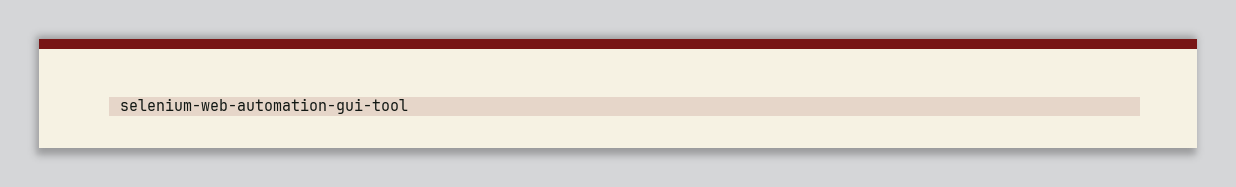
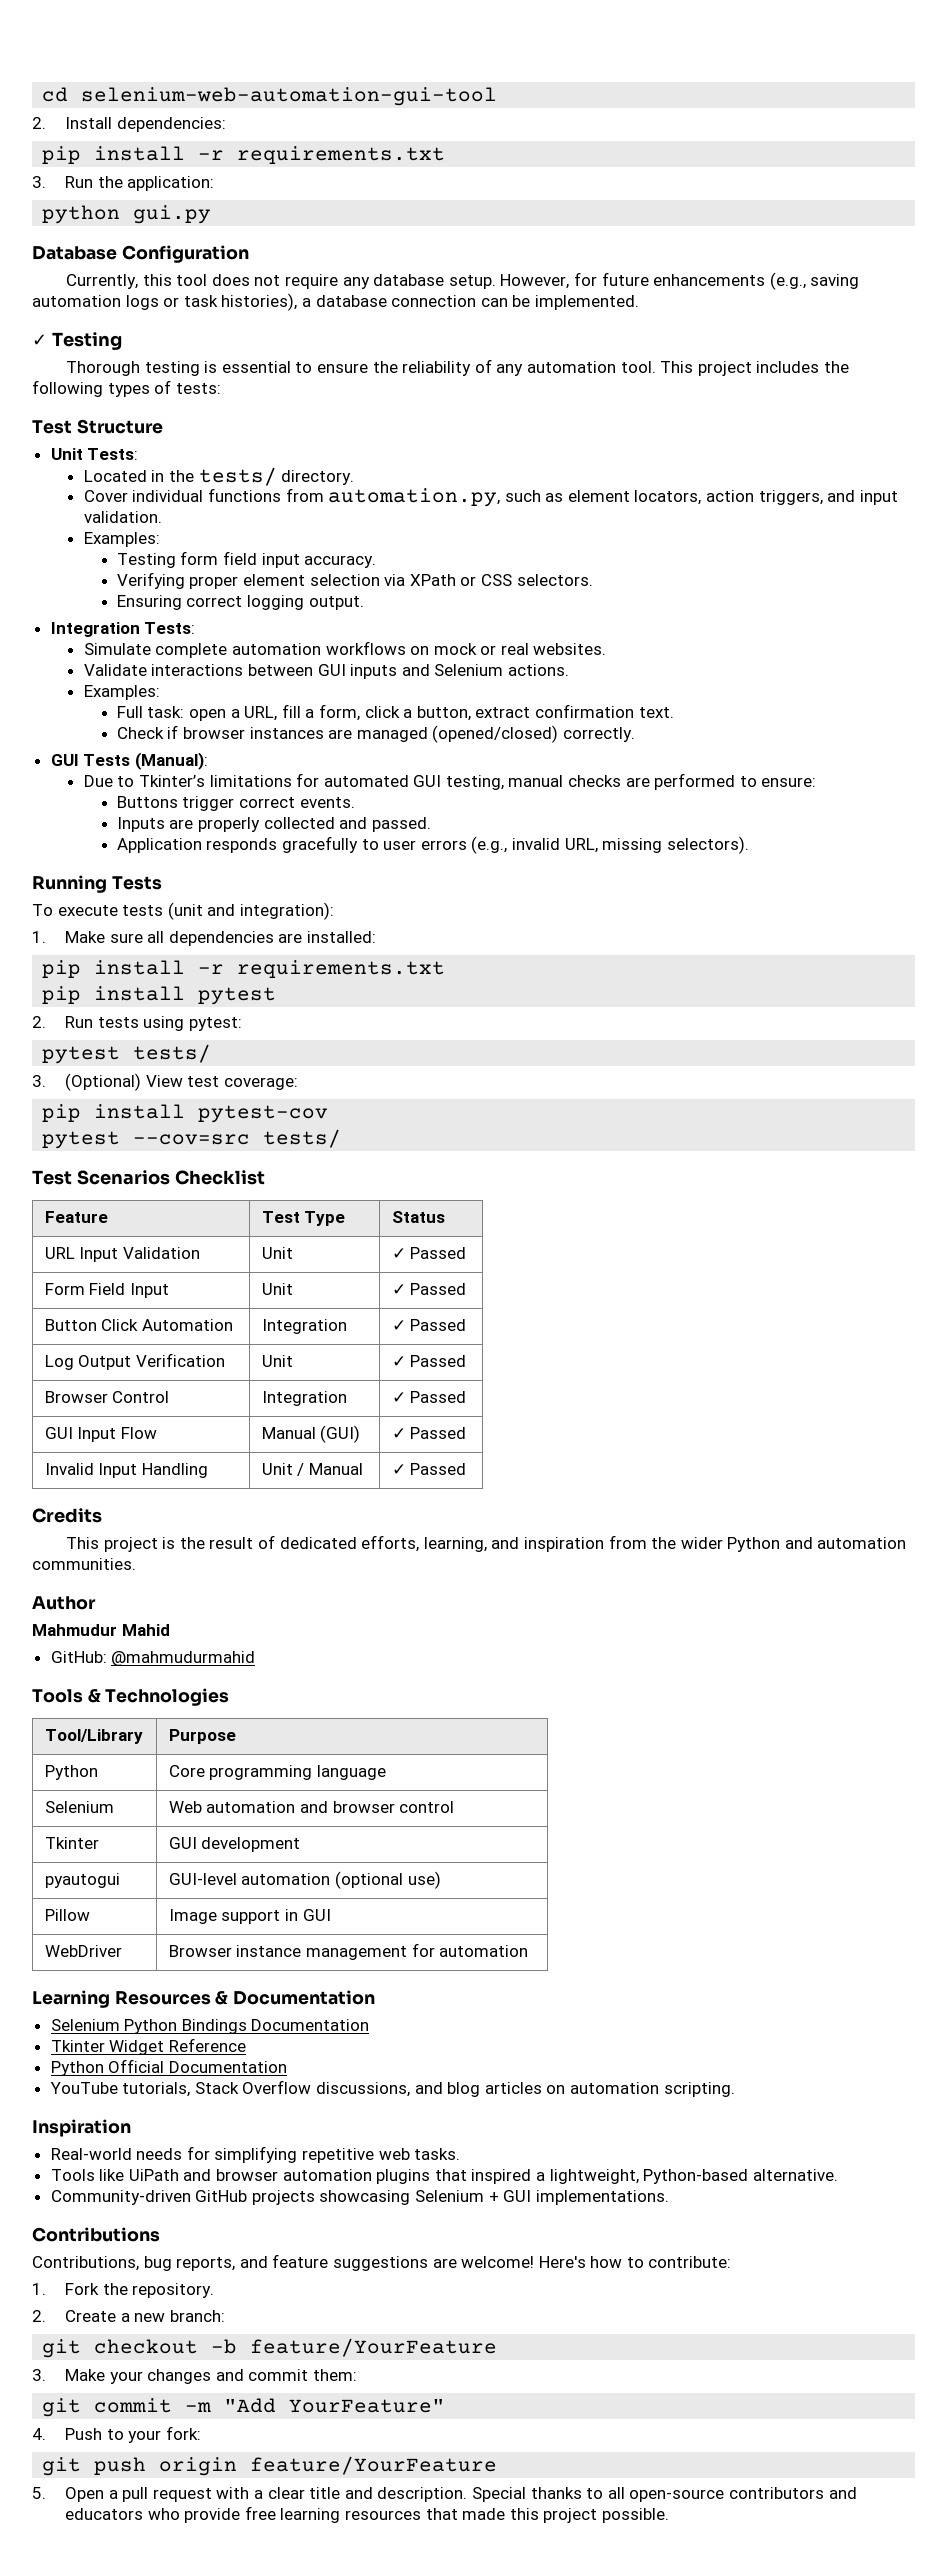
- selenium-web-automation-gui-tool
+ cd selenium-web-automation-gui-tool
+ 2. Install dependencies:
+ pip install -r requirements.txt
+ 3. Run the application:
+ python gui.py
+ Database Configuration
+ Currently, this tool does not require any database setup. However, for future enhancements (e.g., saving automation logs or task histories), a database connection can be implemented.
+ ✓ Testing
+ Thorough testing is essential to ensure the reliability of any automation tool. This project includes the following types of tests:
+ Test Structure
+ Unit Tests:
+ Located in the tests/ directory.
+ Cover individual functions from automation.py, such as element locators, action triggers, and input validation.
+ Examples:
+ Testing form field input accuracy.
+ Verifying proper element selection via XPath or CSS selectors.
+ Ensuring correct logging output.
+ Integration Tests:
+ Simulate complete automation workflows on mock or real websites.
+ Validate interactions between GUI inputs and Selenium actions.
+ Examples:
+ Full task: open a URL, fill a form, click a button, extract confirmation text.
+ Check if browser instances are managed (opened/closed) correctly.
+ GUI Tests (Manual):
+ Due to Tkinter’s limitations for automated GUI testing, manual checks are performed to ensure:
+ Buttons trigger correct events.
+ Inputs are properly collected and passed.
+ Application responds gracefully to user errors (e.g., invalid URL, missing selectors).
+ Running Tests
+ To execute tests (unit and integration):
+ 1. Make sure all dependencies are installed:
+ pip install -r requirements.txt
+ pip install pytest
+ 2. Run tests using pytest:
+ pytest tests/
+ 3. (Optional) View test coverage:
+ pip install pytest-cov
+ pytest --cov=src tests/
+ Test Scenarios Checklist
+ Feature | Test Type | Status
+ URL Input Validation | Unit | ✓ Passed
+ Form Field Input | Unit | ✓ Passed
+ Button Click Automation | Integration | ✓ Passed
+ Log Output Verification | Unit | ✓ Passed
+ Browser Control | Integration | ✓ Passed
+ GUI Input Flow | Manual (GUI) | ✓ Passed
+ Invalid Input Handling | Unit / Manual | ✓ Passed
+ Credits
+ This project is the result of dedicated efforts, learning, and inspiration from the wider Python and automation communities.
+ Author
+ Mahmudur Mahid
+ GitHub: @mahmudurmahid
+ Tools & Technologies
+ Tool/Library | Purpose
+ Python | Core programming language
+ Selenium | Web automation and browser control
+ Tkinter | GUI development
+ pyautogui | GUI-level automation (optional use)
+ Pillow | Image support in GUI
+ WebDriver | Browser instance management for automation
+ Learning Resources & Documentation
+ Selenium Python Bindings Documentation
+ Tkinter Widget Reference
+ Python Official Documentation
+ YouTube tutorials, Stack Overflow discussions, and blog articles on automation scripting.
+ Inspiration
+ Real-world needs for simplifying repetitive web tasks.
+ Tools like UiPath and browser automation plugins that inspired a lightweight, Python-based alternative.
+ Community-driven GitHub projects showcasing Selenium + GUI implementations.
+ Contributions
+ Contributions, bug reports, and feature suggestions are welcome! Here's how to contribute:
+ 1. Fork the repository.
+ 2. Create a new branch:
+ git checkout -b feature/YourFeature
+ 3. Make your changes and commit them:
+ git commit -m "Add YourFeature"
+ 4. Push to your fork:
+ git push origin feature/YourFeature
+ 5. Open a pull request with a clear title and description. Special thanks to all open-source contributors and educators who provide free learning resources that made this project possible.

